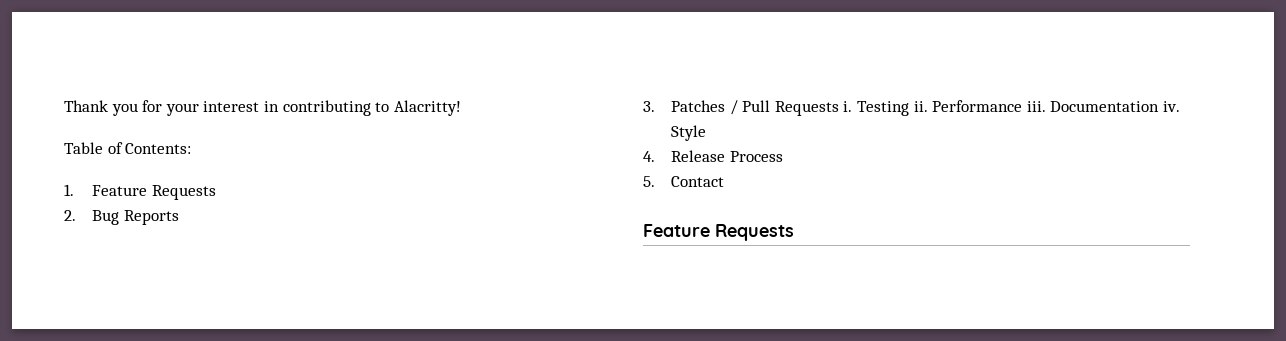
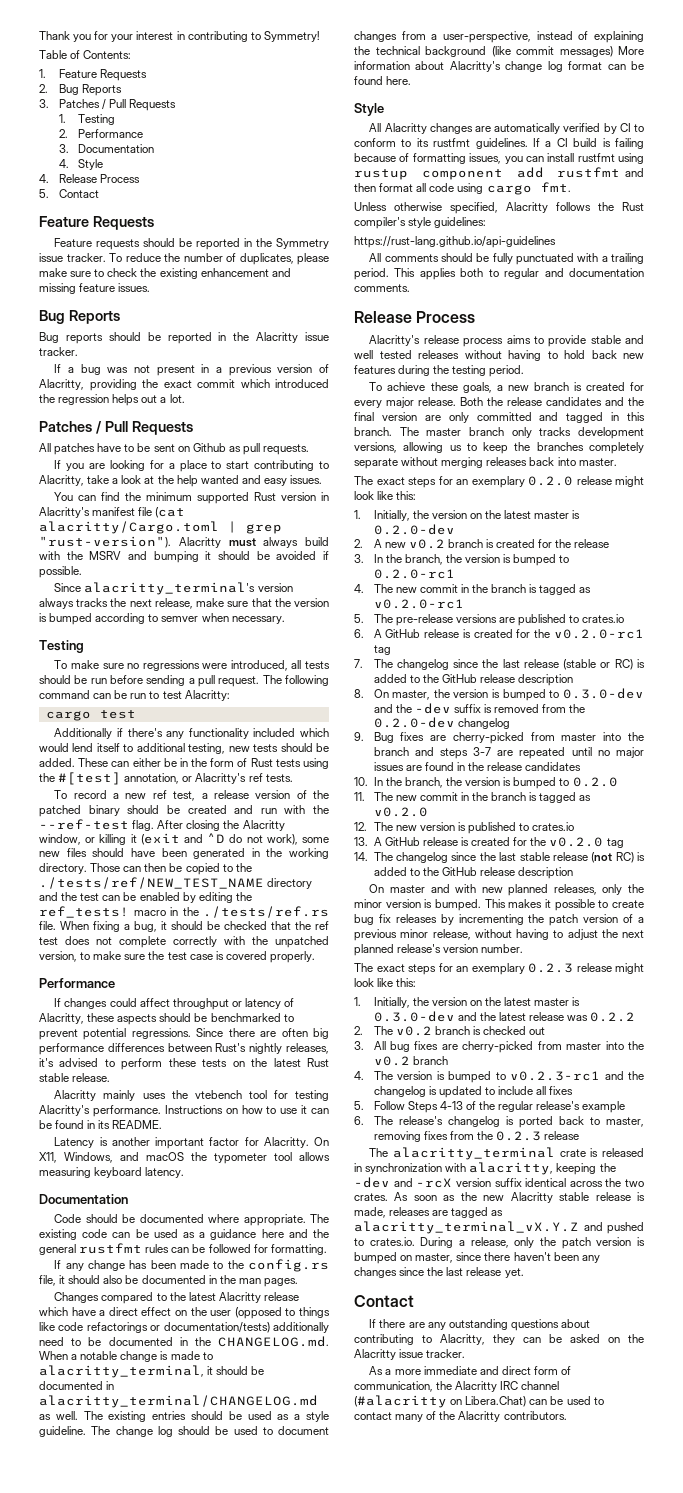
- Thank you for your interest in contributing to Alacritty!
+ Thank you for your interest in contributing to Symmetry!
- 3. Patches / Pull Requests i. Testing ii. Performance iii. Documentation iv. Style
+ 3. Patches / Pull Requests
+ 1. Testing
+ 2. Performance
+ 3. Documentation
+ 4. Style
+ Feature requests should be reported in the Symmetry issue tracker. To reduce the number of duplicates, please make sure to check the existing enhancement and missing feature issues.
+ Bug Reports
+ Bug reports should be reported in the Alacritty issue tracker.
+ If a bug was not present in a previous version of Alacritty, providing the exact commit which introduced the regression helps out a lot.
+ Patches / Pull Requests
+ All patches have to be sent on Github as pull requests.
+ If you are looking for a place to start contributing to Alacritty, take a look at the help wanted and easy issues.
+ You can find the minimum supported Rust version in Alacritty's manifest file (cat alacritty/Cargo.toml | grep "rust-version"). Alacritty must always build with the MSRV and bumping it should be avoided if possible.
+ Since alacritty_terminal's version always tracks the next release, make sure that the version is bumped according to semver when necessary.
+ Testing
+ To make sure no regressions were introduced, all tests should be run before sending a pull request. The following command can be run to test Alacritty:
+ cargo test
+ Additionally if there's any functionality included which would lend itself to additional testing, new tests should be added. These can either be in the form of Rust tests using the #[test] annotation, or Alacritty's ref tests.
+ To record a new ref test, a release version of the patched binary should be created and run with the --ref-test flag. After closing the Alacritty window, or killing it (exit and ^D do not work), some new files should have been generated in the working directory. Those can then be copied to the ./tests/ref/NEW_TEST_NAME directory and the test can be enabled by editing the ref_tests! macro in the ./tests/ref.rs file. When fixing a bug, it should be checked that the ref test does not complete correctly with the unpatched version, to make sure the test case is covered properly.
+ Performance
+ If changes could affect throughput or latency of Alacritty, these aspects should be benchmarked to prevent potential regressions. Since there are often big performance differences between Rust's nightly releases, it's advised to perform these tests on the latest Rust stable release.
+ Alacritty mainly uses the vtebench tool for testing Alacritty's performance. Instructions on how to use it can be found in its README.
+ Latency is another important factor for Alacritty. On X11, Windows, and macOS the typometer tool allows measuring keyboard latency.
+ Documentation
+ Code should be documented where appropriate. The existing code can be used as a guidance here and the general rustfmt rules can be followed for formatting.
+ If any change has been made to the config.rs file, it should also be documented in the man pages.
+ Changes compared to the latest Alacritty release which have a direct effect on the user (opposed to things like code refactorings or documentation/tests) additionally need to be documented in the CHANGELOG.md. When a notable change is made to alacritty_terminal, it should be documented in alacritty_terminal/CHANGELOG.md as well. The existing entries should be used as a style guideline. The change log should be used to document changes from a user-perspective, instead of explaining the technical background (like commit messages) More information about Alacritty's change log format can be found here.
+ Style
+ All Alacritty changes are automatically verified by CI to conform to its rustfmt guidelines. If a CI build is failing because of formatting issues, you can install rustfmt using rustup component add rustfmt and then format all code using cargo fmt.
+ Unless otherwise specified, Alacritty follows the Rust compiler's style guidelines:
+ https://rust-lang.github.io/api-guidelines
+ All comments should be fully punctuated with a trailing period. This applies both to regular and documentation comments.
+ Release Process
+ Alacritty's release process aims to provide stable and well tested releases without having to hold back new features during the testing period.
+ To achieve these goals, a new branch is created for every major release. Both the release candidates and the final version are only committed and tagged in this branch. The master branch only tracks development versions, allowing us to keep the branches completely separate without merging releases back into master.
+ The exact steps for an exemplary 0.2.0 release might look like this:
+ 1. Initially, the version on the latest master is 0.2.0-dev
+ 2. A new v0.2 branch is created for the release
+ 3. In the branch, the version is bumped to 0.2.0-rc1
+ 4. The new commit in the branch is tagged as v0.2.0-rc1
+ 5. The pre-release versions are published to crates.io
+ 6. A GitHub release is created for the v0.2.0-rc1 tag
+ 7. The changelog since the last release (stable or RC) is added to the GitHub release description
+ 8. On master, the version is bumped to 0.3.0-dev and the -dev suffix is removed from the 0.2.0-dev changelog
+ 9. Bug fixes are cherry-picked from master into the branch and steps 3-7 are repeated until no major issues are found in the release candidates
+ 10. In the branch, the version is bumped to 0.2.0
+ 11. The new commit in the branch is tagged as v0.2.0
+ 12. The new version is published to crates.io
+ 13. A GitHub release is created for the v0.2.0 tag
+ 14. The changelog since the last stable release (not RC) is added to the GitHub release description
+ On master and with new planned releases, only the minor version is bumped. This makes it possible to create bug fix releases by incrementing the patch version of a previous minor release, without having to adjust the next planned release's version number.
+ The exact steps for an exemplary 0.2.3 release might look like this:
+ 1. Initially, the version on the latest master is 0.3.0-dev and the latest release was 0.2.2
+ 2. The v0.2 branch is checked out
+ 3. All bug fixes are cherry-picked from master into the v0.2 branch
+ 4. The version is bumped to v0.2.3-rc1 and the changelog is updated to include all fixes
+ 5. Follow Steps 4-13 of the regular release's example
+ 6. The release's changelog is ported back to master, removing fixes from the 0.2.3 release
+ The alacritty_terminal crate is released in synchronization with alacritty, keeping the -dev and -rcX version suffix identical across the two crates. As soon as the new Alacritty stable release is made, releases are tagged as alacritty_terminal_vX.Y.Z and pushed to crates.io. During a release, only the patch version is bumped on master, since there haven't been any changes since the last release yet.
+ Contact
+ If there are any outstanding questions about contributing to Alacritty, they can be asked on the Alacritty issue tracker.
+ As a more immediate and direct form of communication, the Alacritty IRC channel (#alacritty on Libera.Chat) can be used to contact many of the Alacritty contributors.

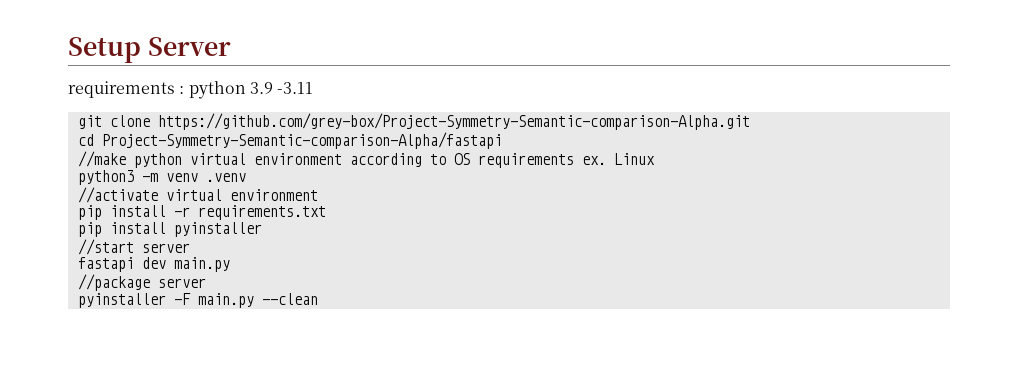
- Thank you for your interest in contributing to Symmetry!
- Table of Contents:
- 1. Feature Requests
- 2. Bug Reports
- 3. Patches / Pull Requests
- 1. Testing
- 2. Performance
- 3. Documentation
- 4. Style
- 4. Release Process
- 5. Contact
- Feature Requests
- Feature requests should be reported in the Symmetry issue tracker. To reduce the number of duplicates, please make sure to check the existing enhancement and missing feature issues.
- Bug Reports
- Bug reports should be reported in the Alacritty issue tracker.
- If a bug was not present in a previous version of Alacritty, providing the exact commit which introduced the regression helps out a lot.
- Patches / Pull Requests
- All patches have to be sent on Github as pull requests.
- If you are looking for a place to start contributing to Alacritty, take a look at the help wanted and easy issues.
- You can find the minimum supported Rust version in Alacritty's manifest file (cat alacritty/Cargo.toml | grep "rust-version"). Alacritty must always build with the MSRV and bumping it should be avoided if possible.
- Since alacritty_terminal's version always tracks the next release, make sure that the version is bumped according to semver when necessary.
- Testing
- To make sure no regressions were introduced, all tests should be run before sending a pull request. The following command can be run to test Alacritty:
- cargo test
- Additionally if there's any functionality included which would lend itself to additional testing, new tests should be added. These can either be in the form of Rust tests using the #[test] annotation, or Alacritty's ref tests.
- To record a new ref test, a release version of the patched binary should be created and run with the --ref-test flag. After closing the Alacritty window, or killing it (exit and ^D do not work), some new files should have been generated in the working directory. Those can then be copied to the ./tests/ref/NEW_TEST_NAME directory and the test can be enabled by editing the ref_tests! macro in the ./tests/ref.rs file. When fixing a bug, it should be checked that the ref test does not complete correctly with the unpatched version, to make sure the test case is covered properly.
- Performance
- If changes could affect throughput or latency of Alacritty, these aspects should be benchmarked to prevent potential regressions. Since there are often big performance differences between Rust's nightly releases, it's advised to perform these tests on the latest Rust stable release.
- Alacritty mainly uses the vtebench tool for testing Alacritty's performance. Instructions on how to use it can be found in its README.
- Latency is another important factor for Alacritty. On X11, Windows, and macOS the typometer tool allows measuring keyboard latency.
- Documentation
- Code should be documented where appropriate. The existing code can be used as a guidance here and the general rustfmt rules can be followed for formatting.
- If any change has been made to the config.rs file, it should also be documented in the man pages.
- Changes compared to the latest Alacritty release which have a direct effect on the user (opposed to things like code refactorings or documentation/tests) additionally need to be documented in the CHANGELOG.md. When a notable change is made to alacritty_terminal, it should be documented in alacritty_terminal/CHANGELOG.md as well. The existing entries should be used as a style guideline. The change log should be used to document changes from a user-perspective, instead of explaining the technical background (like commit messages) More information about Alacritty's change log format can be found here.
- Style
- All Alacritty changes are automatically verified by CI to conform to its rustfmt guidelines. If a CI build is failing because of formatting issues, you can install rustfmt using rustup component add rustfmt and then format all code using cargo fmt.
- Unless otherwise specified, Alacritty follows the Rust compiler's style guidelines:
- https://rust-lang.github.io/api-guidelines
- All comments should be fully punctuated with a trailing period. This applies both to regular and documentation comments.
- Release Process
- Alacritty's release process aims to provide stable and well tested releases without having to hold back new features during the testing period.
- To achieve these goals, a new branch is created for every major release. Both the release candidates and the final version are only committed and tagged in this branch. The master branch only tracks development versions, allowing us to keep the branches completely separate without merging releases back into master.
- The exact steps for an exemplary 0.2.0 release might look like this:
- 1. Initially, the version on the latest master is 0.2.0-dev
- 2. A new v0.2 branch is created for the release
- 3. In the branch, the version is bumped to 0.2.0-rc1
- 4. The new commit in the branch is tagged as v0.2.0-rc1
- 5. The pre-release versions are published to crates.io
- 6. A GitHub release is created for the v0.2.0-rc1 tag
- 7. The changelog since the last release (stable or RC) is added to the GitHub release description
- 8. On master, the version is bumped to 0.3.0-dev and the -dev suffix is removed from the 0.2.0-dev changelog
- 9. Bug fixes are cherry-picked from master into the branch and steps 3-7 are repeated until no major issues are found in the release candidates
- 10. In the branch, the version is bumped to 0.2.0
- 11. The new commit in the branch is tagged as v0.2.0
- 12. The new version is published to crates.io
- 13. A GitHub release is created for the v0.2.0 tag
- 14. The changelog since the last stable release (not RC) is added to the GitHub release description
- On master and with new planned releases, only the minor version is bumped. This makes it possible to create bug fix releases by incrementing the patch version of a previous minor release, without having to adjust the next planned release's version number.
- The exact steps for an exemplary 0.2.3 release might look like this:
- 1. Initially, the version on the latest master is 0.3.0-dev and the latest release was 0.2.2
- 2. The v0.2 branch is checked out
- 3. All bug fixes are cherry-picked from master into the v0.2 branch
- 4. The version is bumped to v0.2.3-rc1 and the changelog is updated to include all fixes
- 5. Follow Steps 4-13 of the regular release's example
- 6. The release's changelog is ported back to master, removing fixes from the 0.2.3 release
- The alacritty_terminal crate is released in synchronization with alacritty, keeping the -dev and -rcX version suffix identical across the two crates. As soon as the new Alacritty stable release is made, releases are tagged as alacritty_terminal_vX.Y.Z and pushed to crates.io. During a release, only the patch version is bumped on master, since there haven't been any changes since the last release yet.
- Contact
- If there are any outstanding questions about contributing to Alacritty, they can be asked on the Alacritty issue tracker.
- As a more immediate and direct form of communication, the Alacritty IRC channel (#alacritty on Libera.Chat) can be used to contact many of the Alacritty contributors.
+ Setup Server
+ requirements : python 3.9 -3.11
+ git clone https://github.com/grey-box/Project-Symmetry-Semantic-comparison-Alpha.git
+ cd Project-Symmetry-Semantic-comparison-Alpha/fastapi
+ //make python virtual environment according to OS requirements ex. Linux
+ python3 -m venv .venv
+ //activate virtual environment
+ pip install -r requirements.txt
+ pip install pyinstaller
+ //start server
+ fastapi dev main.py
+ //package server
+ pyinstaller -F main.py --clean

